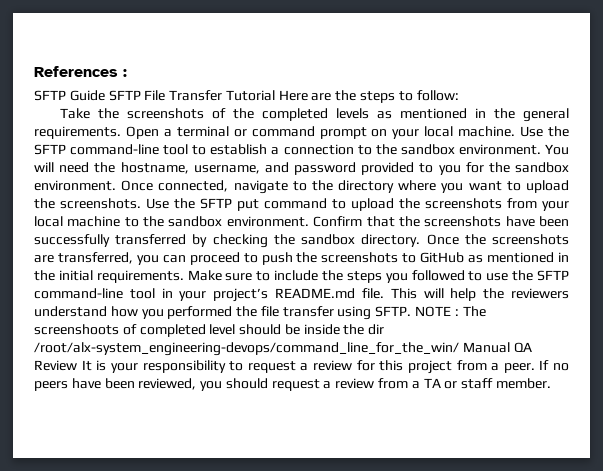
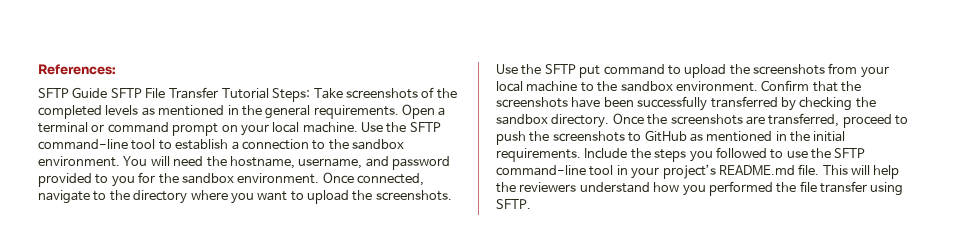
- References :
+ References:
- SFTP Guide SFTP File Transfer Tutorial Here are the steps to follow:
- Take the screenshots of the completed levels as mentioned in the general requirements.
+ SFTP Guide SFTP File Transfer Tutorial Steps: Take screenshots of the completed levels as mentioned in the general requirements.
- Once the screenshots are transferred, you can proceed to push the screenshots to GitHub as mentioned in the initial requirements.
+ Once the screenshots are transferred, proceed to push the screenshots to GitHub as mentioned in the initial requirements.
- Make sure to include the steps you followed to use the SFTP command-line tool in your project’s README.md file.
+ Include the steps you followed to use the SFTP command-line tool in your project’s README.md file.
- NOTE : The screenshoots of completed level should be inside the dir /root/alx-system_engineering-devops/command_line_for_the_win/ Manual QA Review It is your responsibility to request a review for this project from a peer. If no peers have been reviewed, you should request a review from a TA or staff member.

